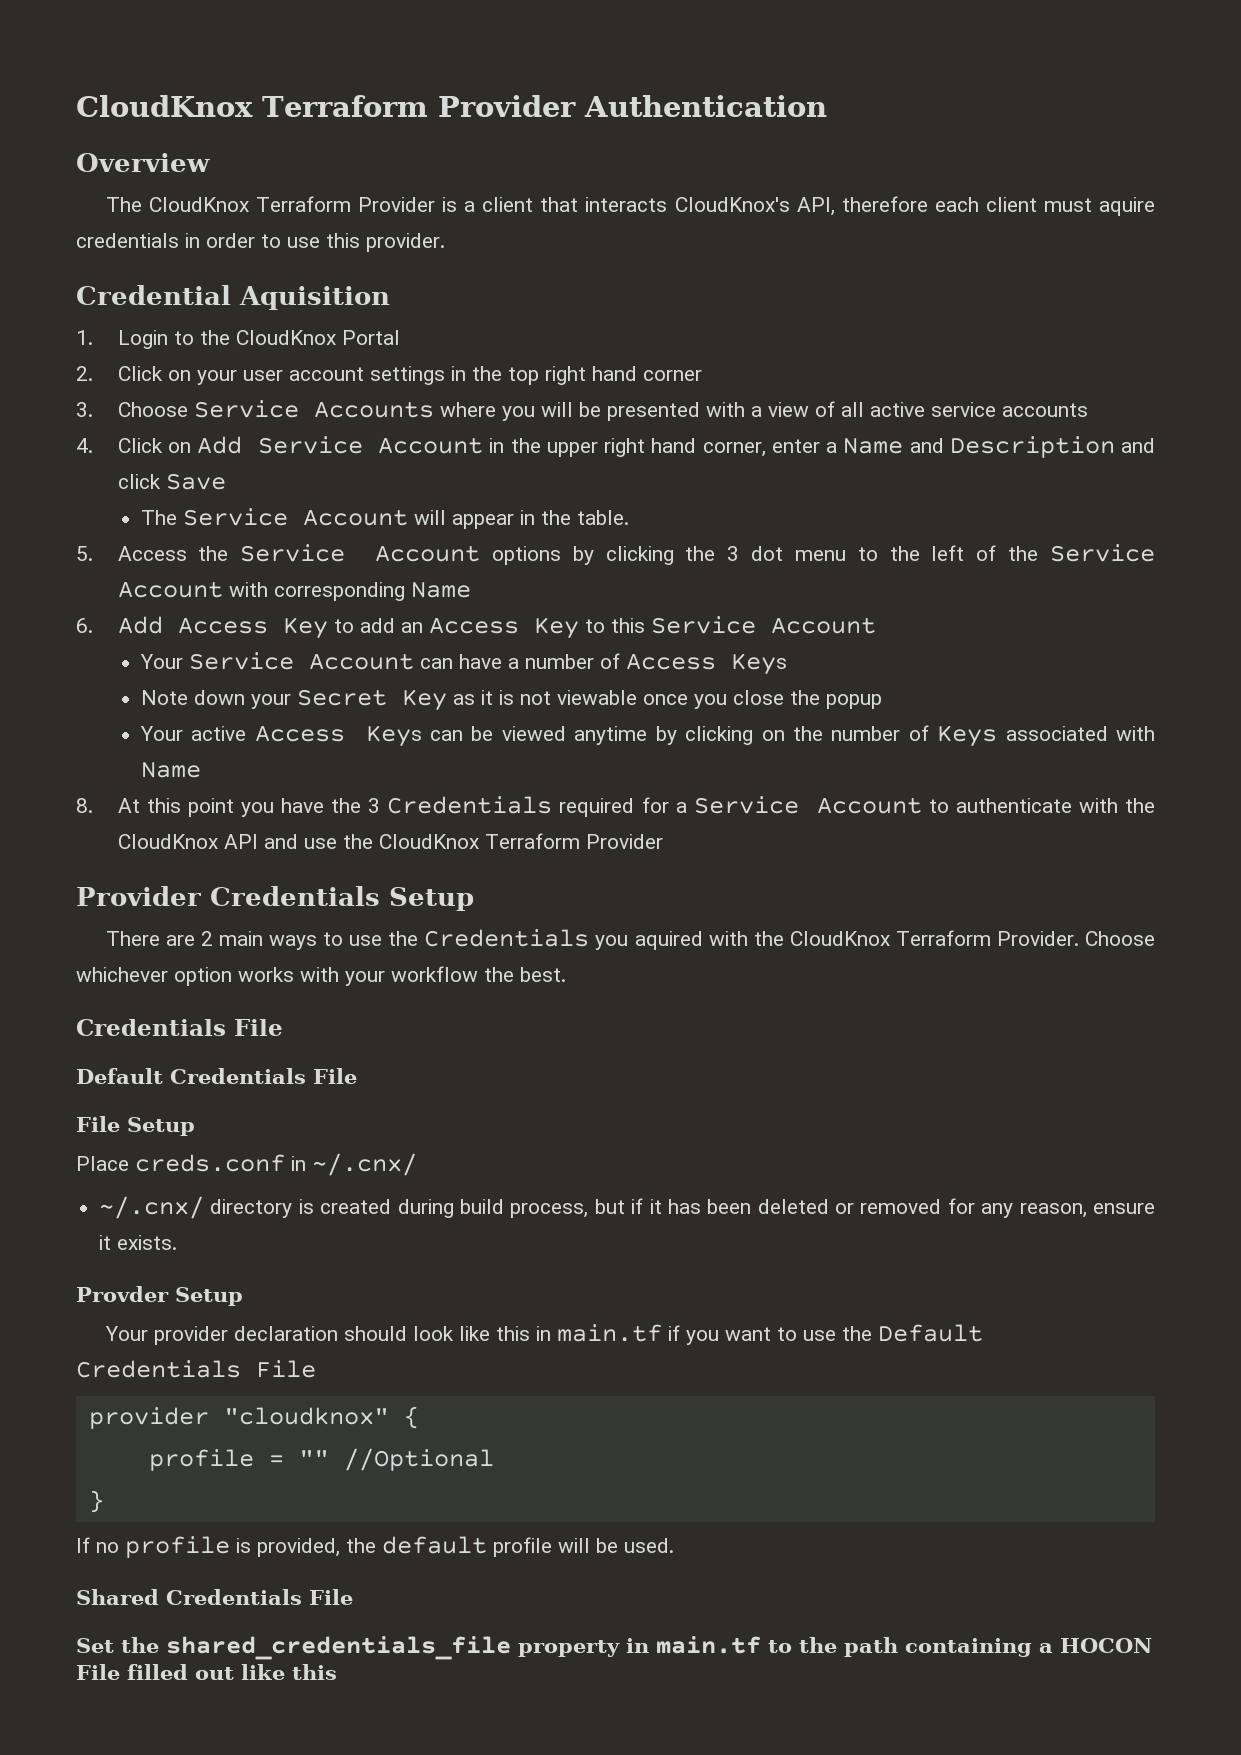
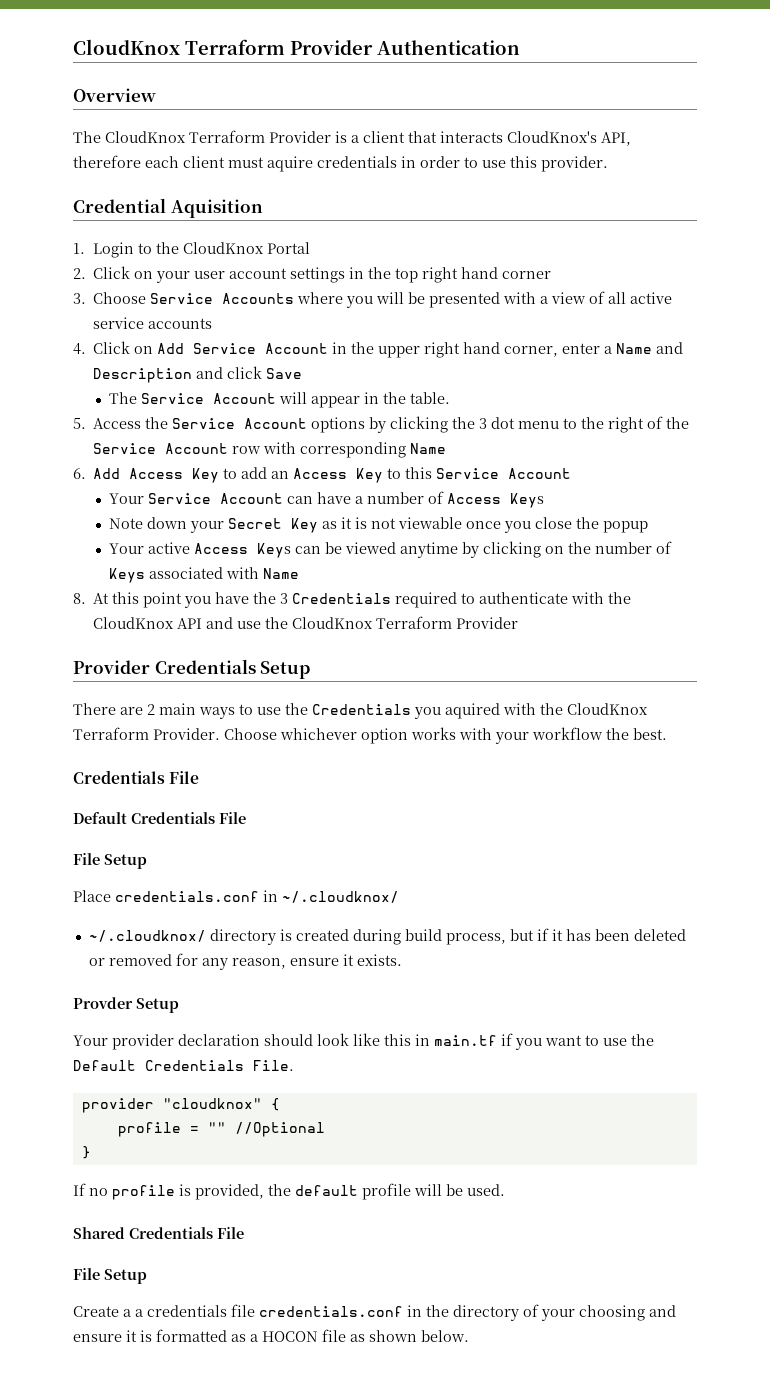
- 5. Access the Service Account options by clicking the 3 dot menu to the left of the Service Account with corresponding Name
+ 5. Access the Service Account options by clicking the 3 dot menu to the right of the Service Account row with corresponding Name
- 8. At this point you have the 3 Credentials required for a Service Account to authenticate with the CloudKnox API and use the CloudKnox Terraform Provider
+ 8. At this point you have the 3 Credentials required to authenticate with the CloudKnox API and use the CloudKnox Terraform Provider
- Place creds.conf in ~/.cnx/
- ~/.cnx/ directory is created during build process, but if it has been deleted or removed for any reason, ensure it exists.
+ Place credentials.conf in ~/.cloudknox/
+ ~/.cloudknox/ directory is created during build process, but if it has been deleted or removed for any reason, ensure it exists.
- Your provider declaration should look like this in main.tf if you want to use the Default Credentials File
+ Your provider declaration should look like this in main.tf if you want to use the Default Credentials File.
  Shared Credentials File
- Set the shared_credentials_file property in main.tf to the path containing a HOCON File filled out like this
+ File Setup
+ Create a a credentials file credentials.conf in the directory of your choosing and ensure it is formatted as a HOCON file as shown below.

